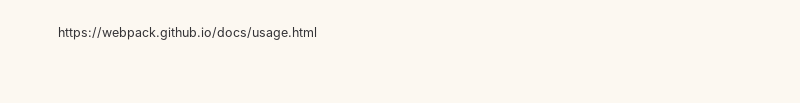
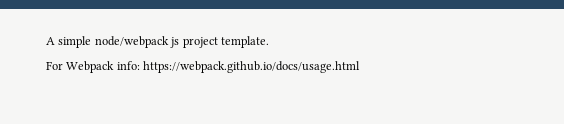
- https://webpack.github.io/docs/usage.html
+ A simple node/webpack js project template.
+ For Webpack info: https://webpack.github.io/docs/usage.html

